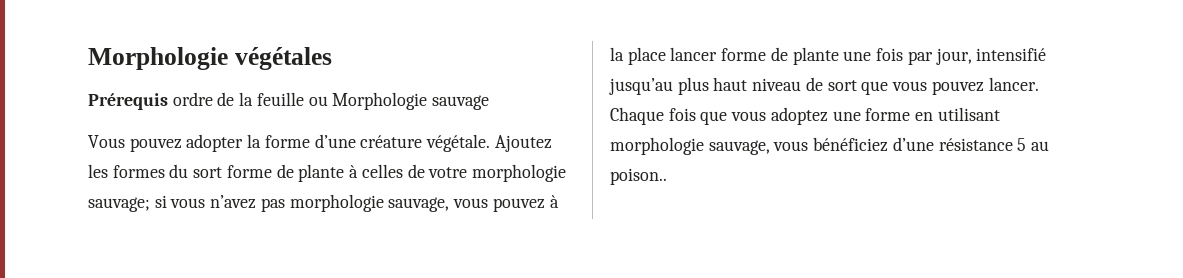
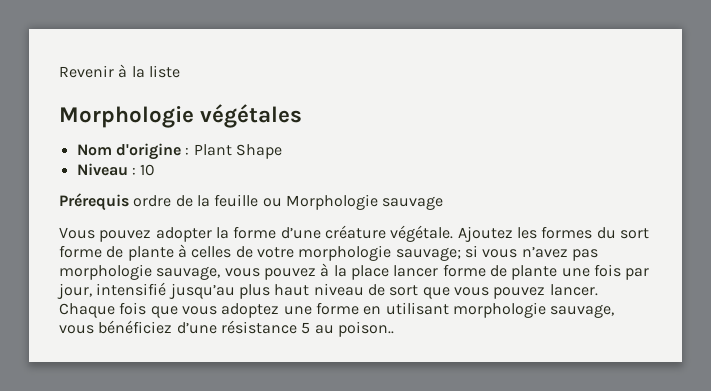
+ Revenir à la liste
  Morphologie végétales
+ Nom d'origine : Plant Shape
+ Niveau : 10

